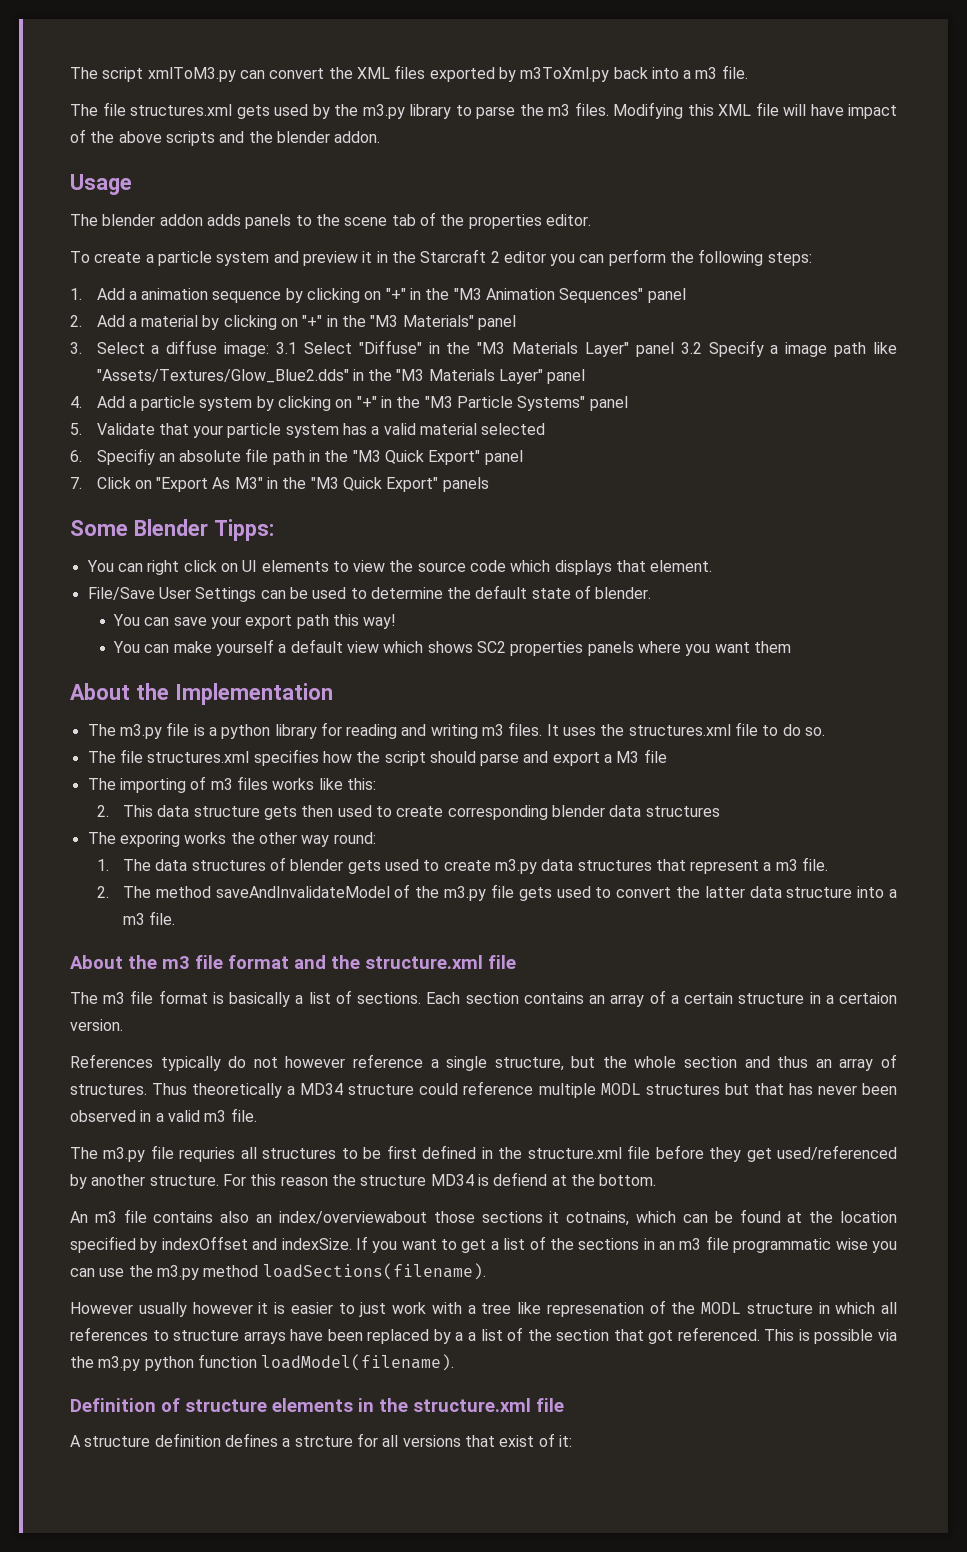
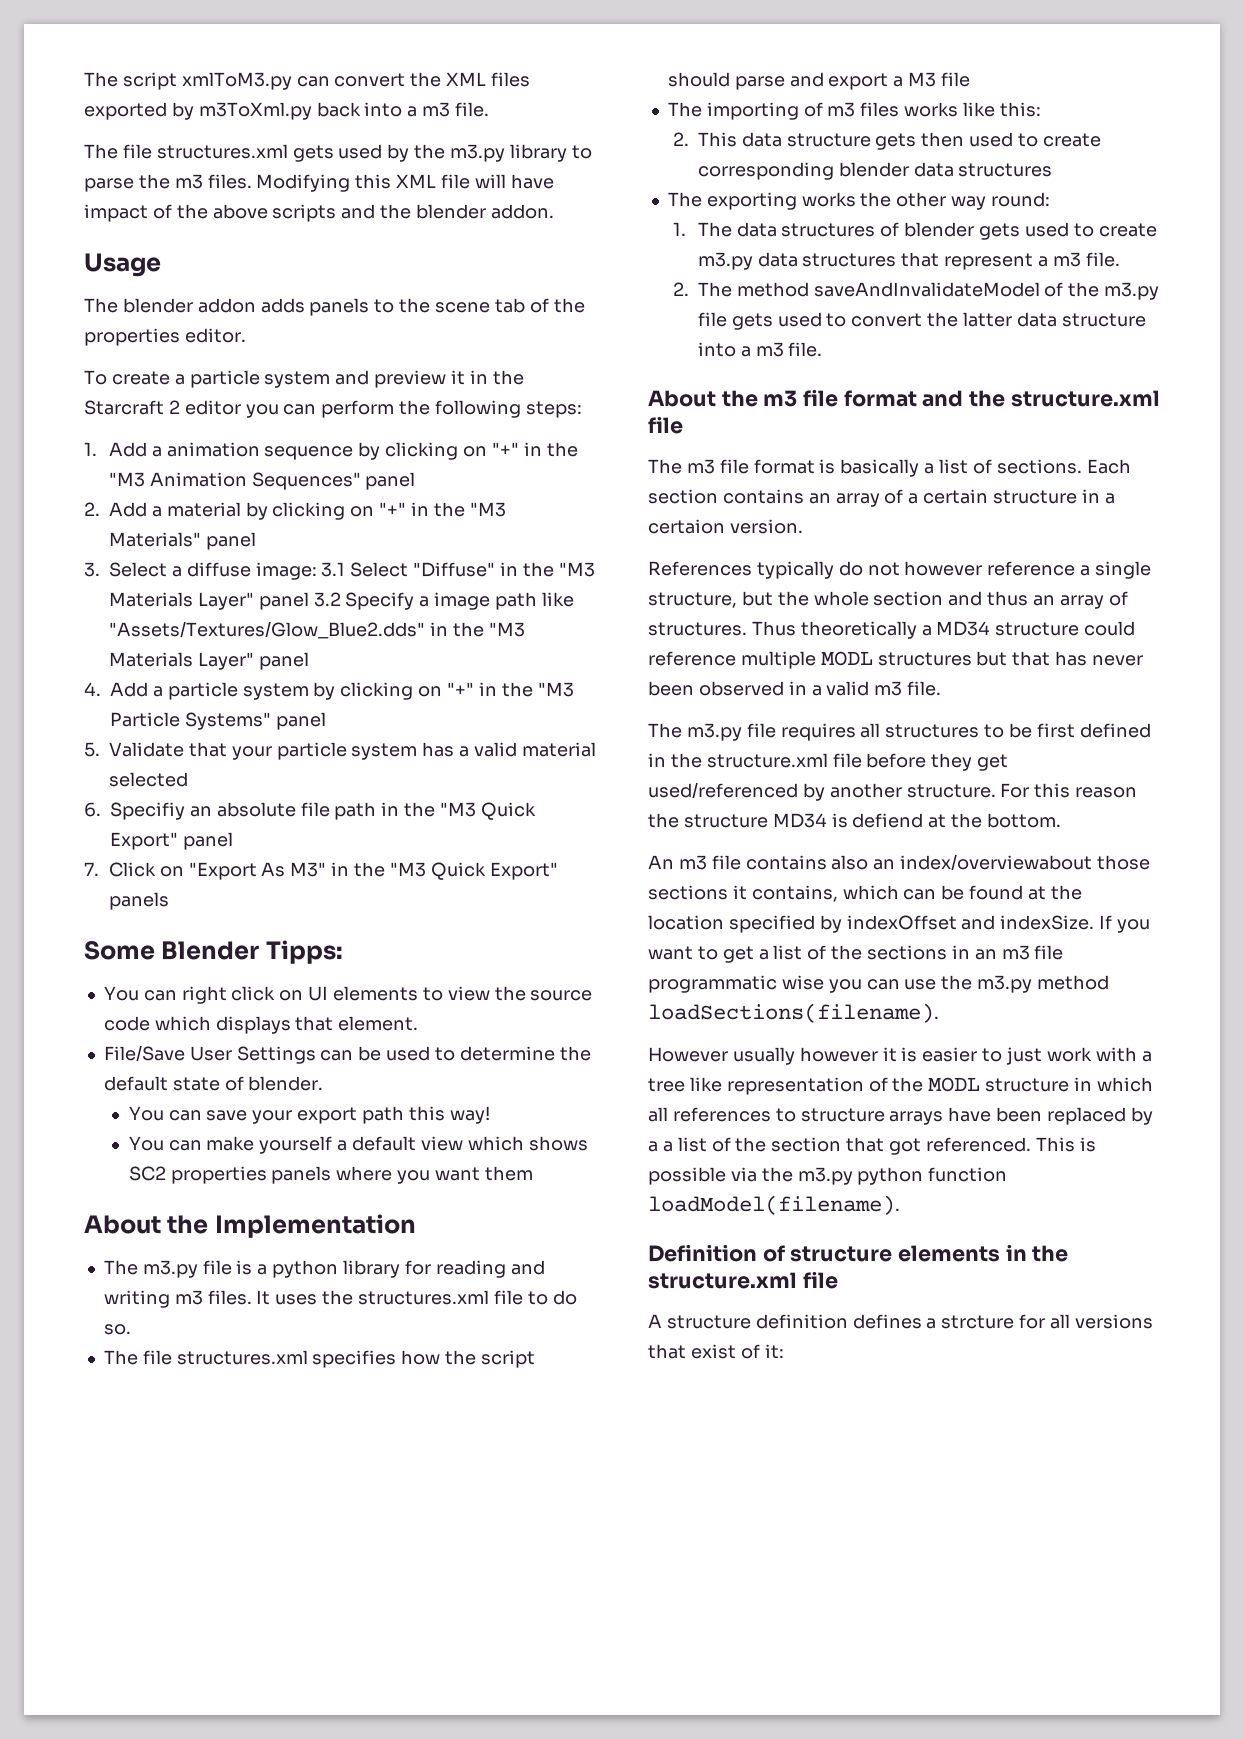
- The exporing works the other way round:
+ The exporting works the other way round:
- The m3.py file requries all structures to be first defined in the structure.xml file before they get used/referenced by another structure.
+ The m3.py file requires all structures to be first defined in the structure.xml file before they get used/referenced by another structure.
- An m3 file contains also an index/overviewabout those sections it cotnains, which can be found at the location specified by indexOffset and indexSize.
+ An m3 file contains also an index/overviewabout those sections it contains, which can be found at the location specified by indexOffset and indexSize.
- However usually however it is easier to just work with a tree like represenation of the MODL structure in which all references to structure arrays have been replaced by a a list of the section that got referenced.
+ However usually however it is easier to just work with a tree like representation of the MODL structure in which all references to structure arrays have been replaced by a a list of the section that got referenced.

